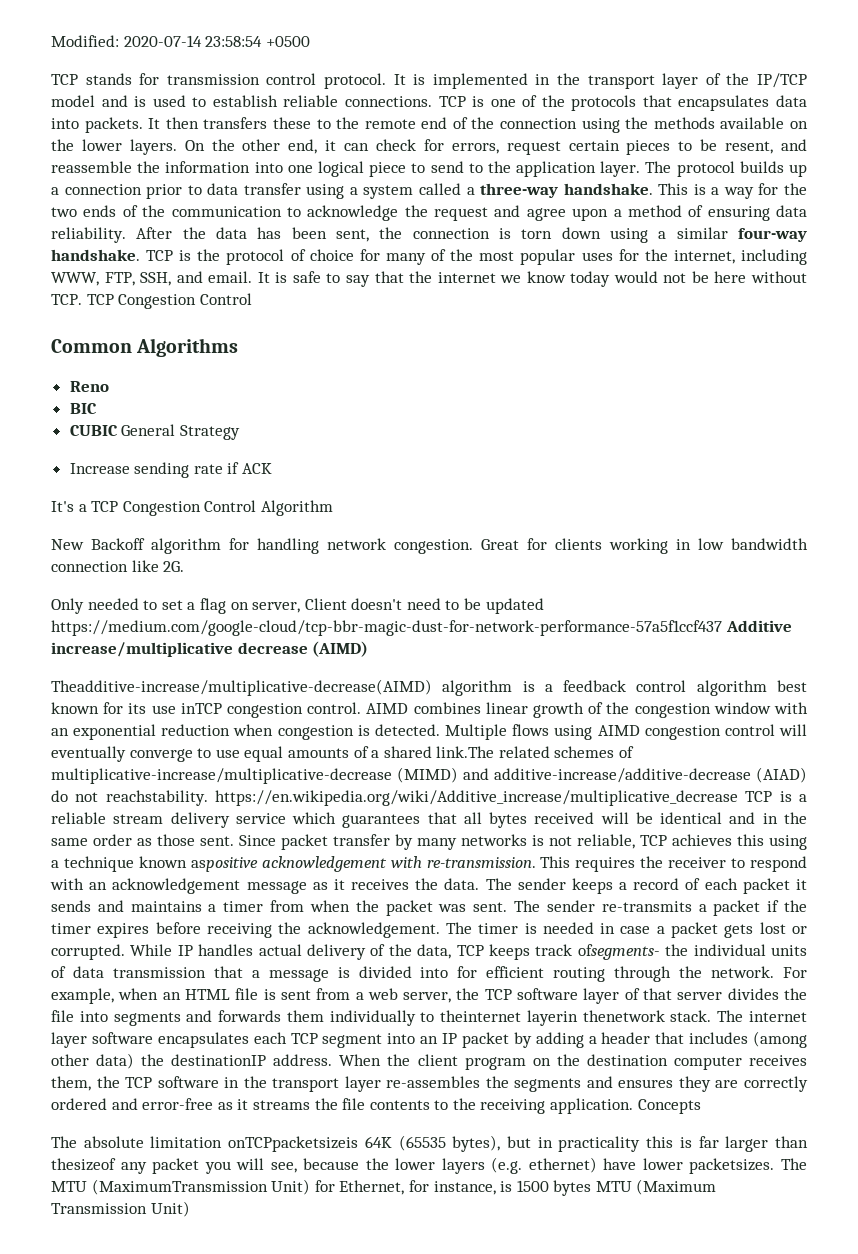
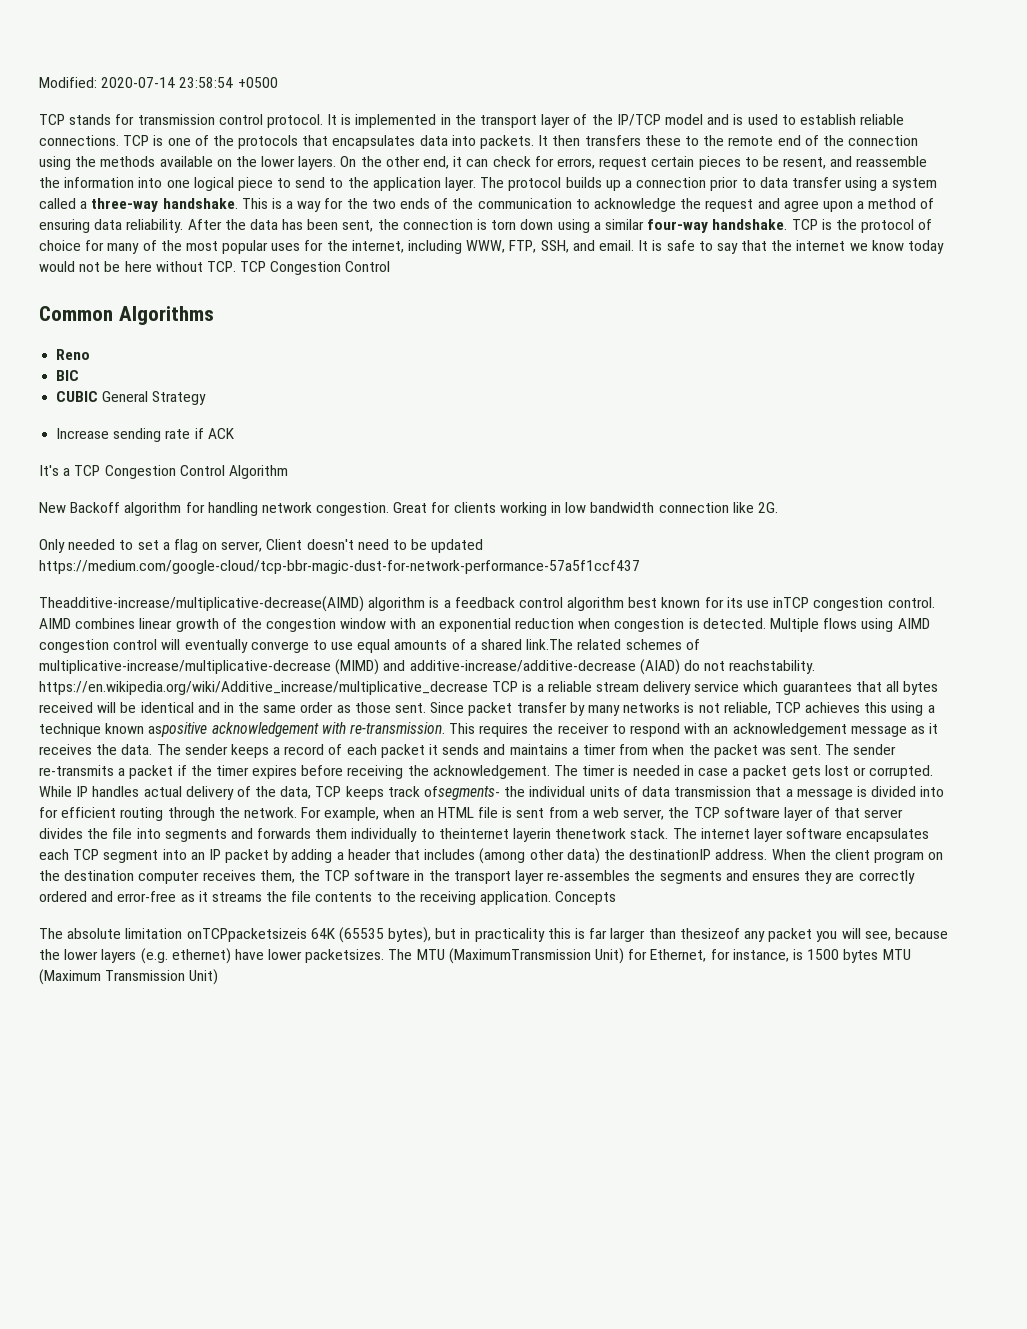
- Only needed to set a flag on server, Client doesn't need to be updated https://medium.com/google-cloud/tcp-bbr-magic-dust-for-network-performance-57a5f1ccf437 Additive increase/multiplicative decrease (AIMD)
+ Only needed to set a flag on server, Client doesn't need to be updated https://medium.com/google-cloud/tcp-bbr-magic-dust-for-network-performance-57a5f1ccf437

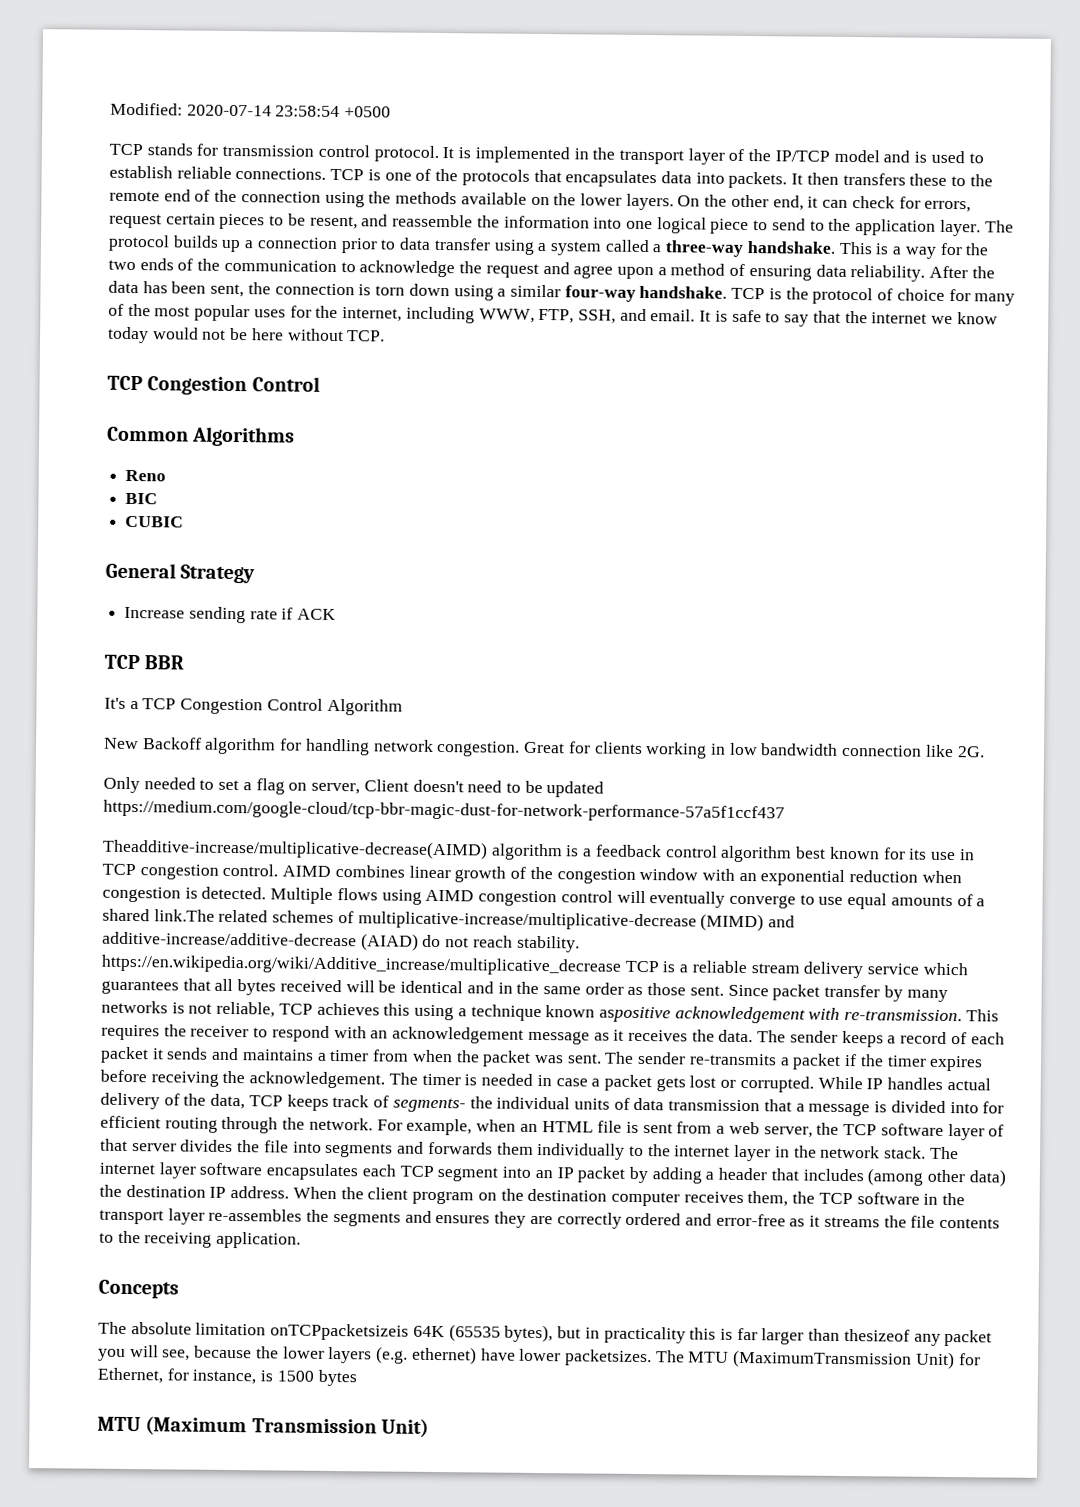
- It is safe to say that the internet we know today would not be here without TCP. TCP Congestion Control
+ It is safe to say that the internet we know today would not be here without TCP.
+ TCP Congestion Control
- CUBIC General Strategy
+ CUBIC
+ General Strategy
+ TCP BBR
- Theadditive-increase/multiplicative-decrease(AIMD) algorithm is a feedback control algorithm best known for its use inTCP congestion control.
+ Theadditive-increase/multiplicative-decrease(AIMD) algorithm is a feedback control algorithm best known for its use in TCP congestion control.
- Multiple flows using AIMD congestion control will eventually converge to use equal amounts of a shared link.The related schemes of multiplicative-increase/multiplicative-decrease (MIMD) and additive-increase/additive-decrease (AIAD) do not reachstability. https://en.wikipedia.org/wiki/Additive_increase/multiplicative_decrease TCP is a reliable stream delivery service which guarantees that all bytes received will be identical and in the same order as those sent.
+ Multiple flows using AIMD congestion control will eventually converge to use equal amounts of a shared link.The related schemes of multiplicative-increase/multiplicative-decrease (MIMD) and additive-increase/additive-decrease (AIAD) do not reach stability. https://en.wikipedia.org/wiki/Additive_increase/multiplicative_decrease TCP is a reliable stream delivery service which guarantees that all bytes received will be identical and in the same order as those sent.
- While IP handles actual delivery of the data, TCP keeps track ofsegments- the individual units of data transmission that a message is divided into for efficient routing through the network.
+ While IP handles actual delivery of the data, TCP keeps track of segments- the individual units of data transmission that a message is divided into for efficient routing through the network.
- For example, when an HTML file is sent from a web server, the TCP software layer of that server divides the file into segments and forwards them individually to theinternet layerin thenetwork stack.
+ For example, when an HTML file is sent from a web server, the TCP software layer of that server divides the file into segments and forwards them individually to the internet layer in the network stack.
- The internet layer software encapsulates each TCP segment into an IP packet by adding a header that includes (among other data) the destinationIP address.
+ The internet layer software encapsulates each TCP segment into an IP packet by adding a header that includes (among other data) the destination IP address.
- When the client program on the destination computer receives them, the TCP software in the transport layer re-assembles the segments and ensures they are correctly ordered and error-free as it streams the file contents to the receiving application. Concepts
+ When the client program on the destination computer receives them, the TCP software in the transport layer re-assembles the segments and ensures they are correctly ordered and error-free as it streams the file contents to the receiving application.
+ Concepts
- The MTU (MaximumTransmission Unit) for Ethernet, for instance, is 1500 bytes MTU (Maximum Transmission Unit)
+ The MTU (MaximumTransmission Unit) for Ethernet, for instance, is 1500 bytes
+ MTU (Maximum Transmission Unit)

